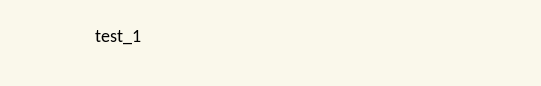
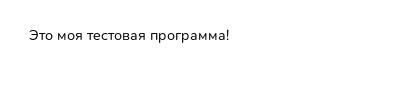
- test_1
+ Это моя тестовая программа!

